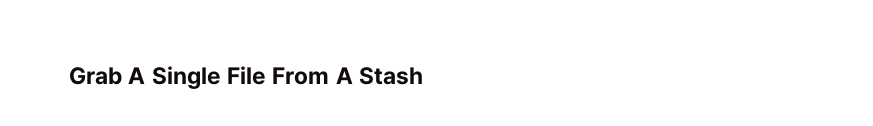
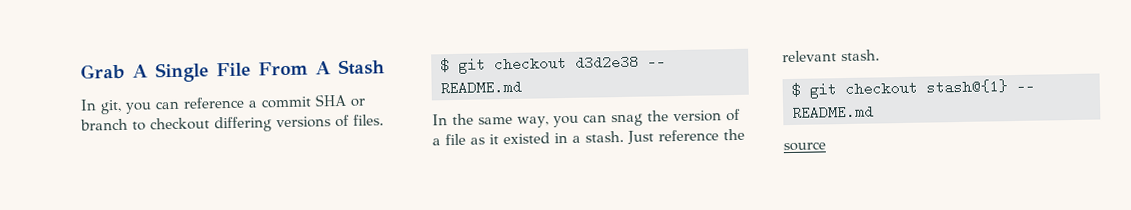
+ In git, you can reference a commit SHA or branch to checkout differing versions of files.
+ $ git checkout d3d2e38 -- README.md
+ In the same way, you can snag the version of a file as it existed in a stash. Just reference the relevant stash.
+ $ git checkout stash@{1} -- README.md
+ source

